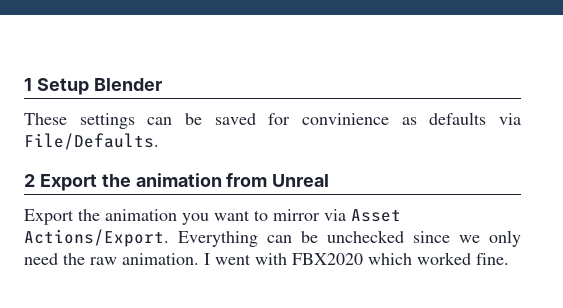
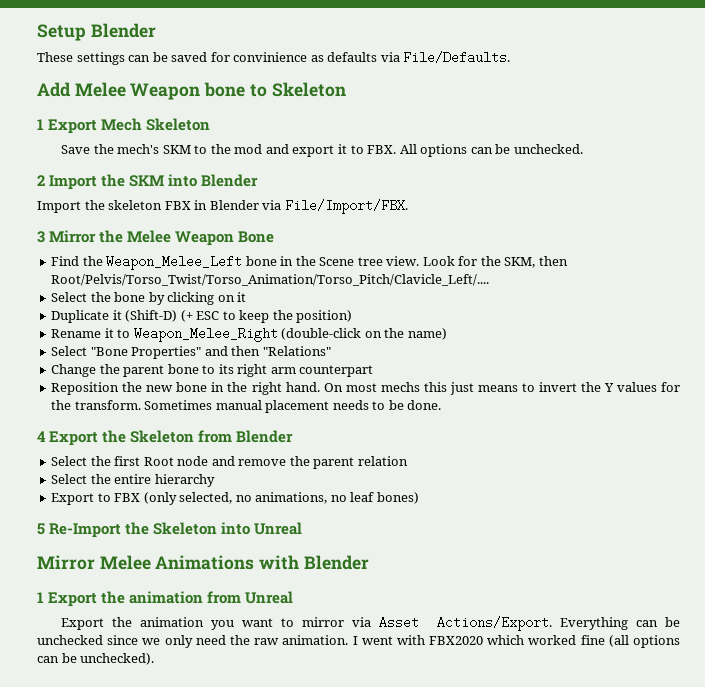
- 1 Setup Blender
+ Setup Blender
- 2 Export the animation from Unreal
+ Add Melee Weapon bone to Skeleton
+ 1 Export Mech Skeleton
+ Save the mech's SKM to the mod and export it to FBX. All options can be unchecked.
+ 2 Import the SKM into Blender
+ Import the skeleton FBX in Blender via File/Import/FBX.
+ 3 Mirror the Melee Weapon Bone
+ Find the Weapon_Melee_Left bone in the Scene tree view. Look for the SKM, then Root/Pelvis/Torso_Twist/Torso_Animation/Torso_Pitch/Clavicle_Left/....
+ Select the bone by clicking on it
+ Duplicate it (Shift-D) (+ ESC to keep the position)
+ Rename it to Weapon_Melee_Right (double-click on the name)
+ Select "Bone Properties" and then "Relations"
+ Change the parent bone to its right arm counterpart
+ Reposition the new bone in the right hand. On most mechs this just means to invert the Y values for the transform. Sometimes manual placement needs to be done.
+ 4 Export the Skeleton from Blender
+ Select the first Root node and remove the parent relation
+ Select the entire hierarchy
+ Export to FBX (only selected, no animations, no leaf bones)
+ 5 Re-Import the Skeleton into Unreal
+ Mirror Melee Animations with Blender
+ 1 Export the animation from Unreal
- I went with FBX2020 which worked fine.
+ I went with FBX2020 which worked fine (all options can be unchecked).

